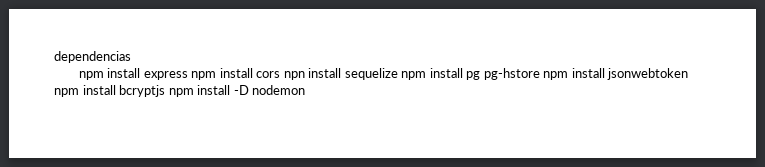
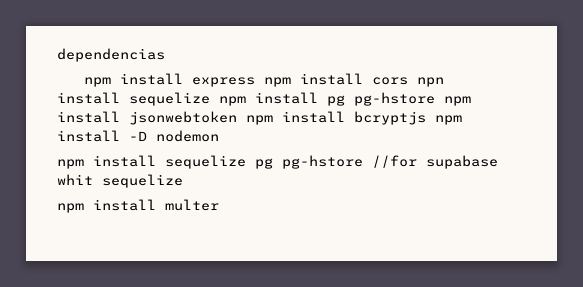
+ npm install sequelize pg pg-hstore //for supabase whit sequelize
+ npm install multer

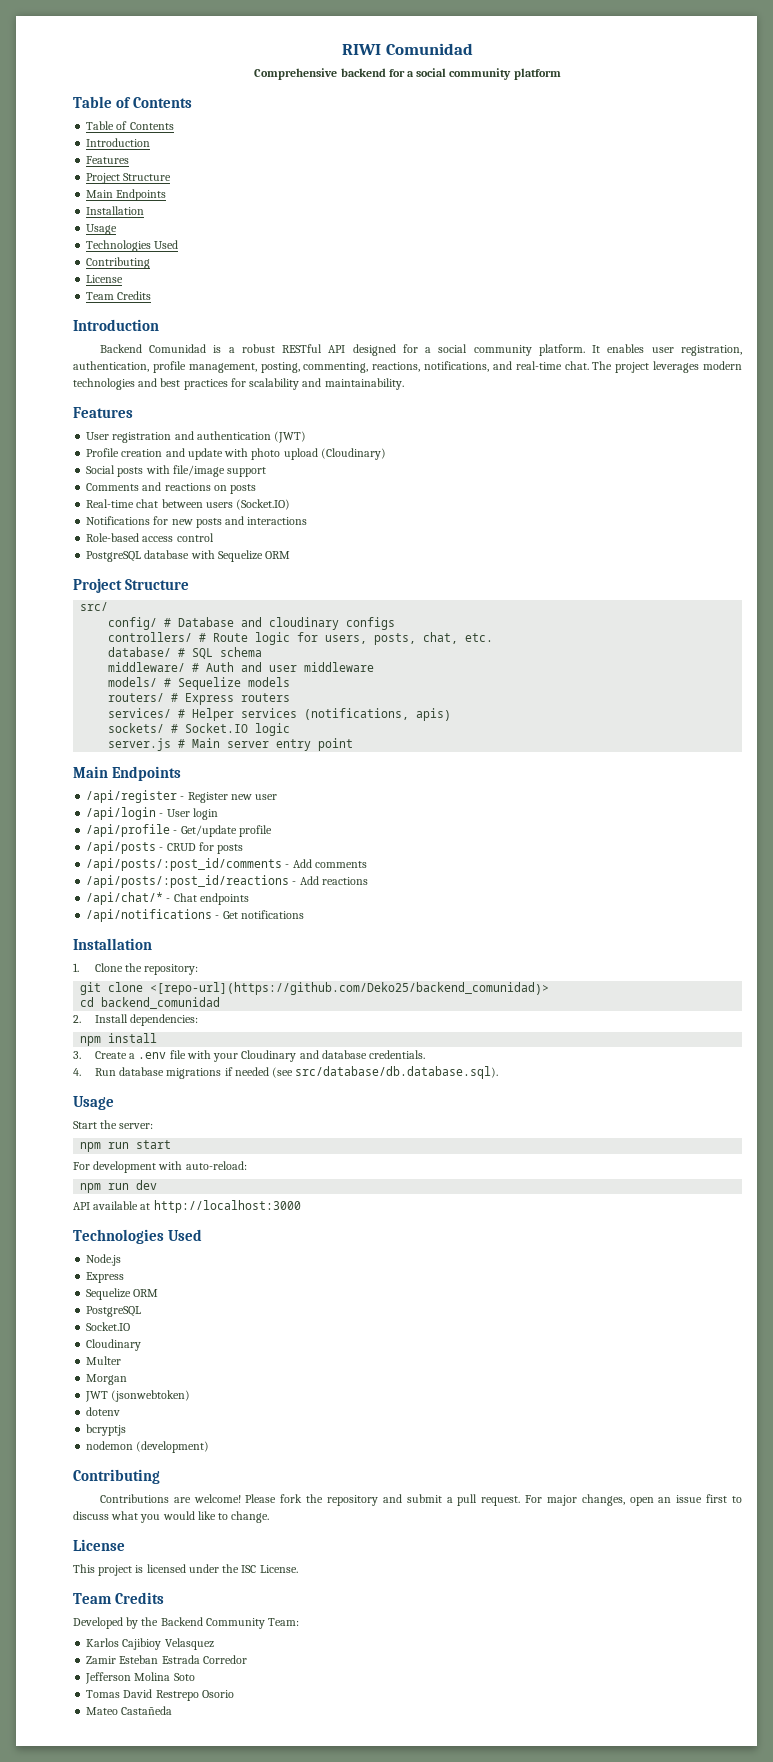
- dependencias
- npm install express npm install cors npn install sequelize npm install pg pg-hstore npm install jsonwebtoken npm install bcryptjs npm install -D nodemon
- npm install sequelize pg pg-hstore //for supabase whit sequelize
- npm install multer
+ RIWI Comunidad
+ Comprehensive backend for a social community platform
+ Table of Contents
+ Table of Contents
+ Introduction
+ Features
+ Project Structure
+ Main Endpoints
+ Installation
+ Usage
+ Technologies Used
+ Contributing
+ License
+ Team Credits
+ Introduction
+ Backend Comunidad is a robust RESTful API designed for a social community platform. It enables user registration, authentication, profile management, posting, commenting, reactions, notifications, and real-time chat. The project leverages modern technologies and best practices for scalability and maintainability.
+ Features
+ User registration and authentication (JWT)
+ Profile creation and update with photo upload (Cloudinary)
+ Social posts with file/image support
+ Comments and reactions on posts
+ Real-time chat between users (Socket.IO)
+ Notifications for new posts and interactions
+ Role-based access control
+ PostgreSQL database with Sequelize ORM
+ Project Structure
+ src/
+ config/ # Database and cloudinary configs
+ controllers/ # Route logic for users, posts, chat, etc.
+ database/ # SQL schema
+ middleware/ # Auth and user middleware
+ models/ # Sequelize models
+ routers/ # Express routers
+ services/ # Helper services (notifications, apis)
+ sockets/ # Socket.IO logic
+ server.js # Main server entry point
+ Main Endpoints
+ /api/register - Register new user
+ /api/login - User login
+ /api/profile - Get/update profile
+ /api/posts - CRUD for posts
+ /api/posts/:post_id/comments - Add comments
+ /api/posts/:post_id/reactions - Add reactions
+ /api/chat/* - Chat endpoints
+ /api/notifications - Get notifications
+ Installation
+ 1. Clone the repository:
+ git clone <[repo-url](https://github.com/Deko25/backend_comunidad)>
+ cd backend_comunidad
+ 2. Install dependencies:
+ npm install
+ 3. Create a .env file with your Cloudinary and database credentials.
+ 4. Run database migrations if needed (see src/database/db.database.sql).
+ Usage
+ Start the server:
+ npm run start
+ For development with auto-reload:
+ npm run dev
+ API available at http://localhost:3000
+ Technologies Used
+ Node.js
+ Express
+ Sequelize ORM
+ PostgreSQL
+ Socket.IO
+ Cloudinary
+ Multer
+ Morgan
+ JWT (jsonwebtoken)
+ dotenv
+ bcryptjs
+ nodemon (development)
+ Contributing
+ Contributions are welcome! Please fork the repository and submit a pull request. For major changes, open an issue first to discuss what you would like to change.
+ License
+ This project is licensed under the ISC License.
+ Team Credits
+ Developed by the Backend Community Team:
+ Karlos Cajibioy Velasquez
+ Zamir Esteban Estrada Corredor
+ Jefferson Molina Soto
+ Tomas David Restrepo Osorio
+ Mateo Castañeda

